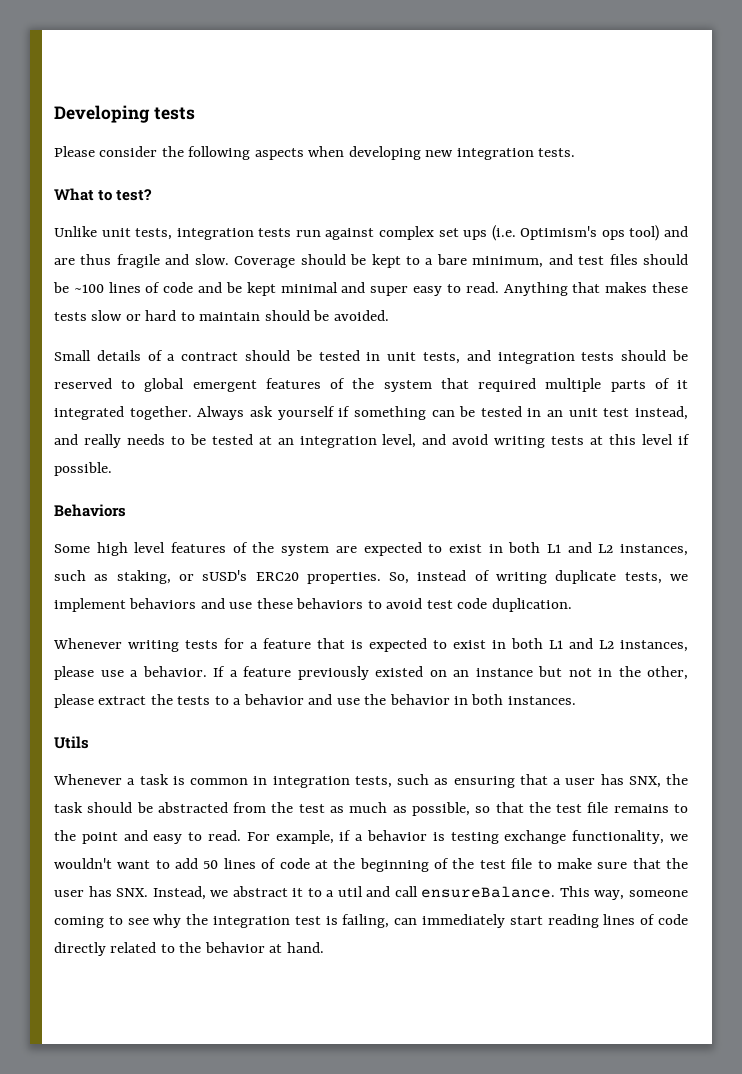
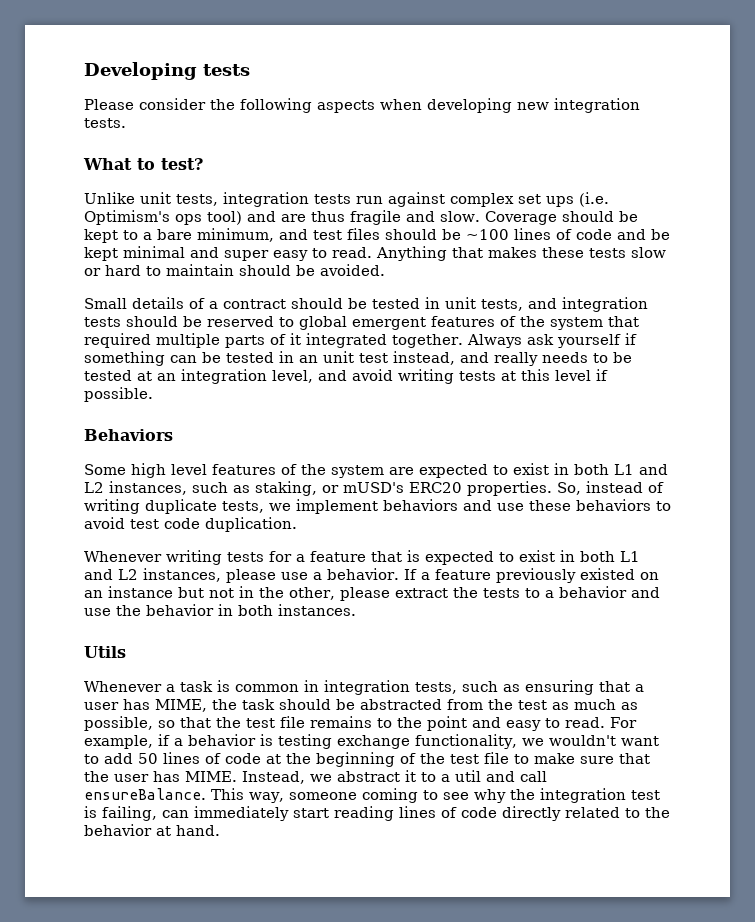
- Some high level features of the system are expected to exist in both L1 and L2 instances, such as staking, or sUSD's ERC20 properties.
+ Some high level features of the system are expected to exist in both L1 and L2 instances, such as staking, or mUSD's ERC20 properties.
- Whenever a task is common in integration tests, such as ensuring that a user has SNX, the task should be abstracted from the test as much as possible, so that the test file remains to the point and easy to read.
+ Whenever a task is common in integration tests, such as ensuring that a user has MIME, the task should be abstracted from the test as much as possible, so that the test file remains to the point and easy to read.
- For example, if a behavior is testing exchange functionality, we wouldn't want to add 50 lines of code at the beginning of the test file to make sure that the user has SNX. Instead, we abstract it to a util and call ensureBalance.
+ For example, if a behavior is testing exchange functionality, we wouldn't want to add 50 lines of code at the beginning of the test file to make sure that the user has MIME. Instead, we abstract it to a util and call ensureBalance.

